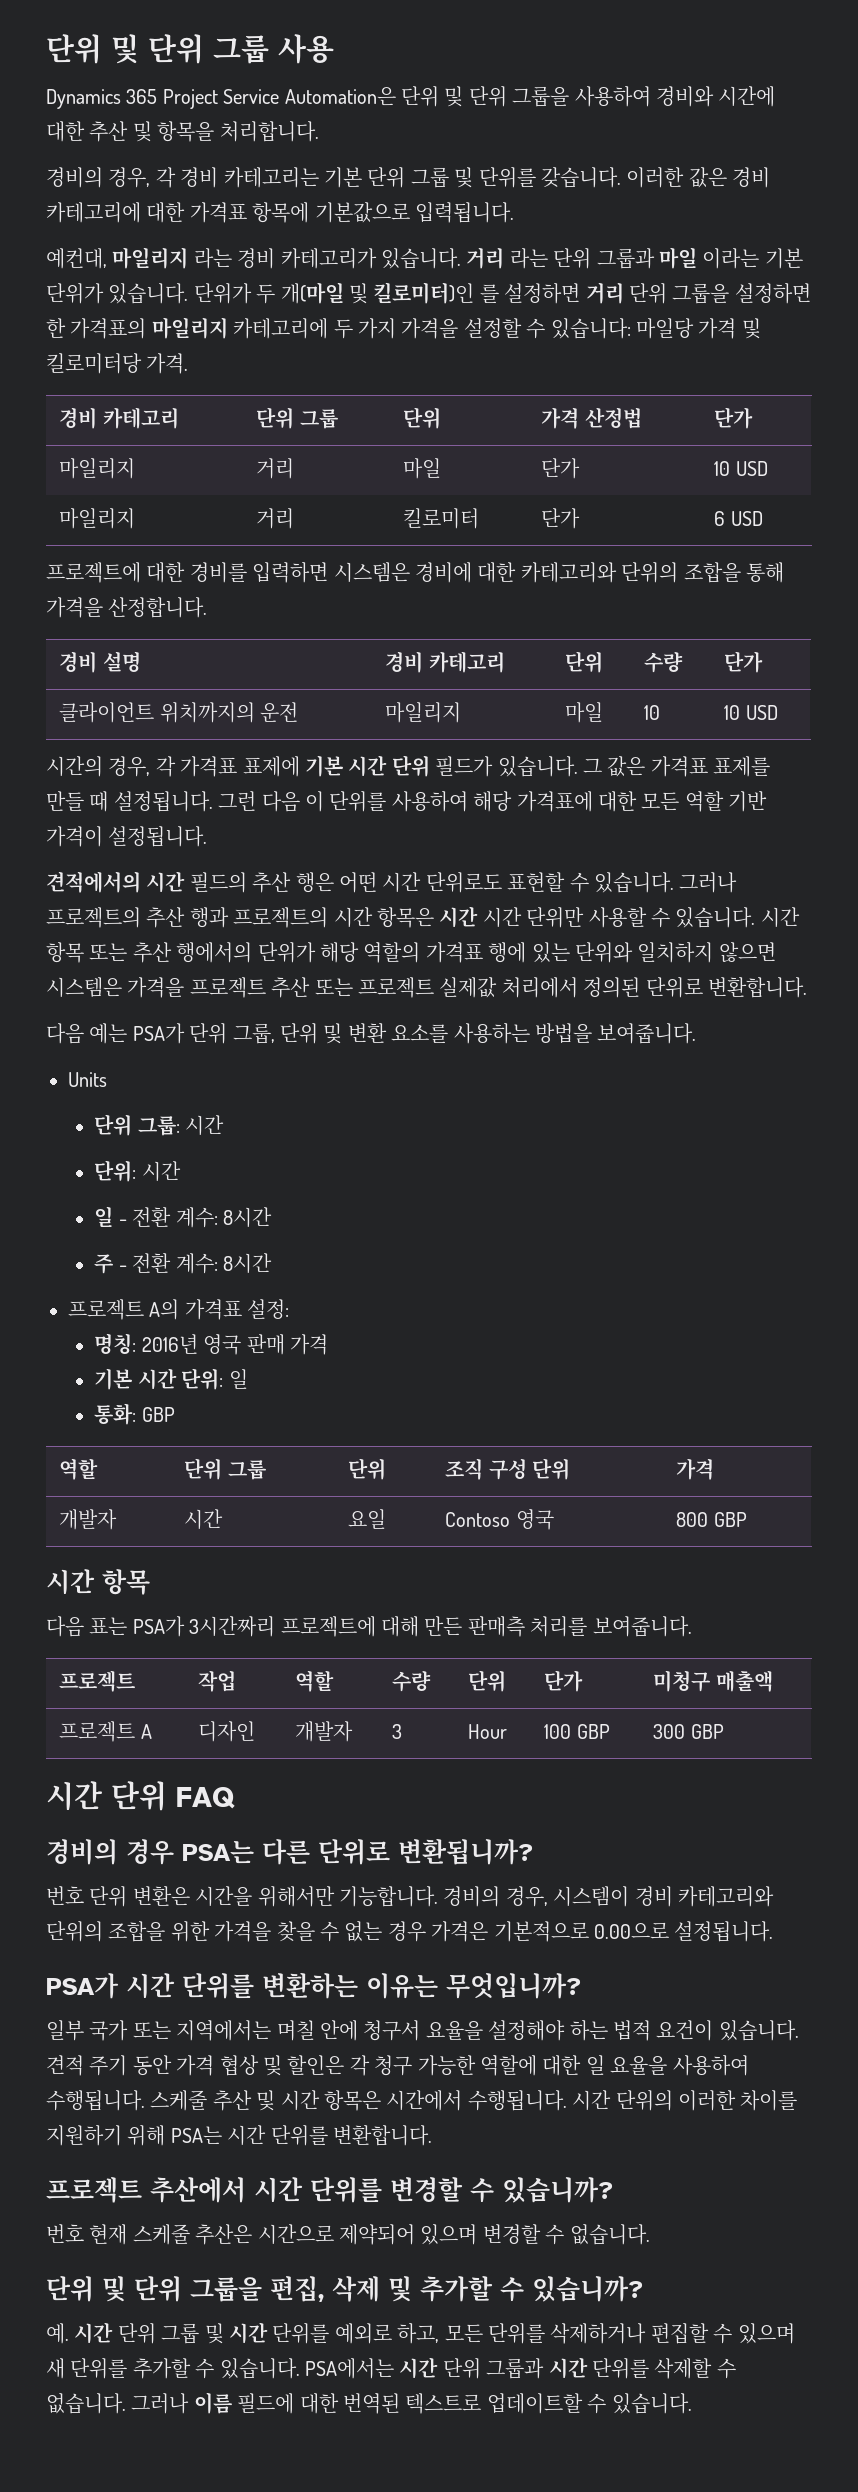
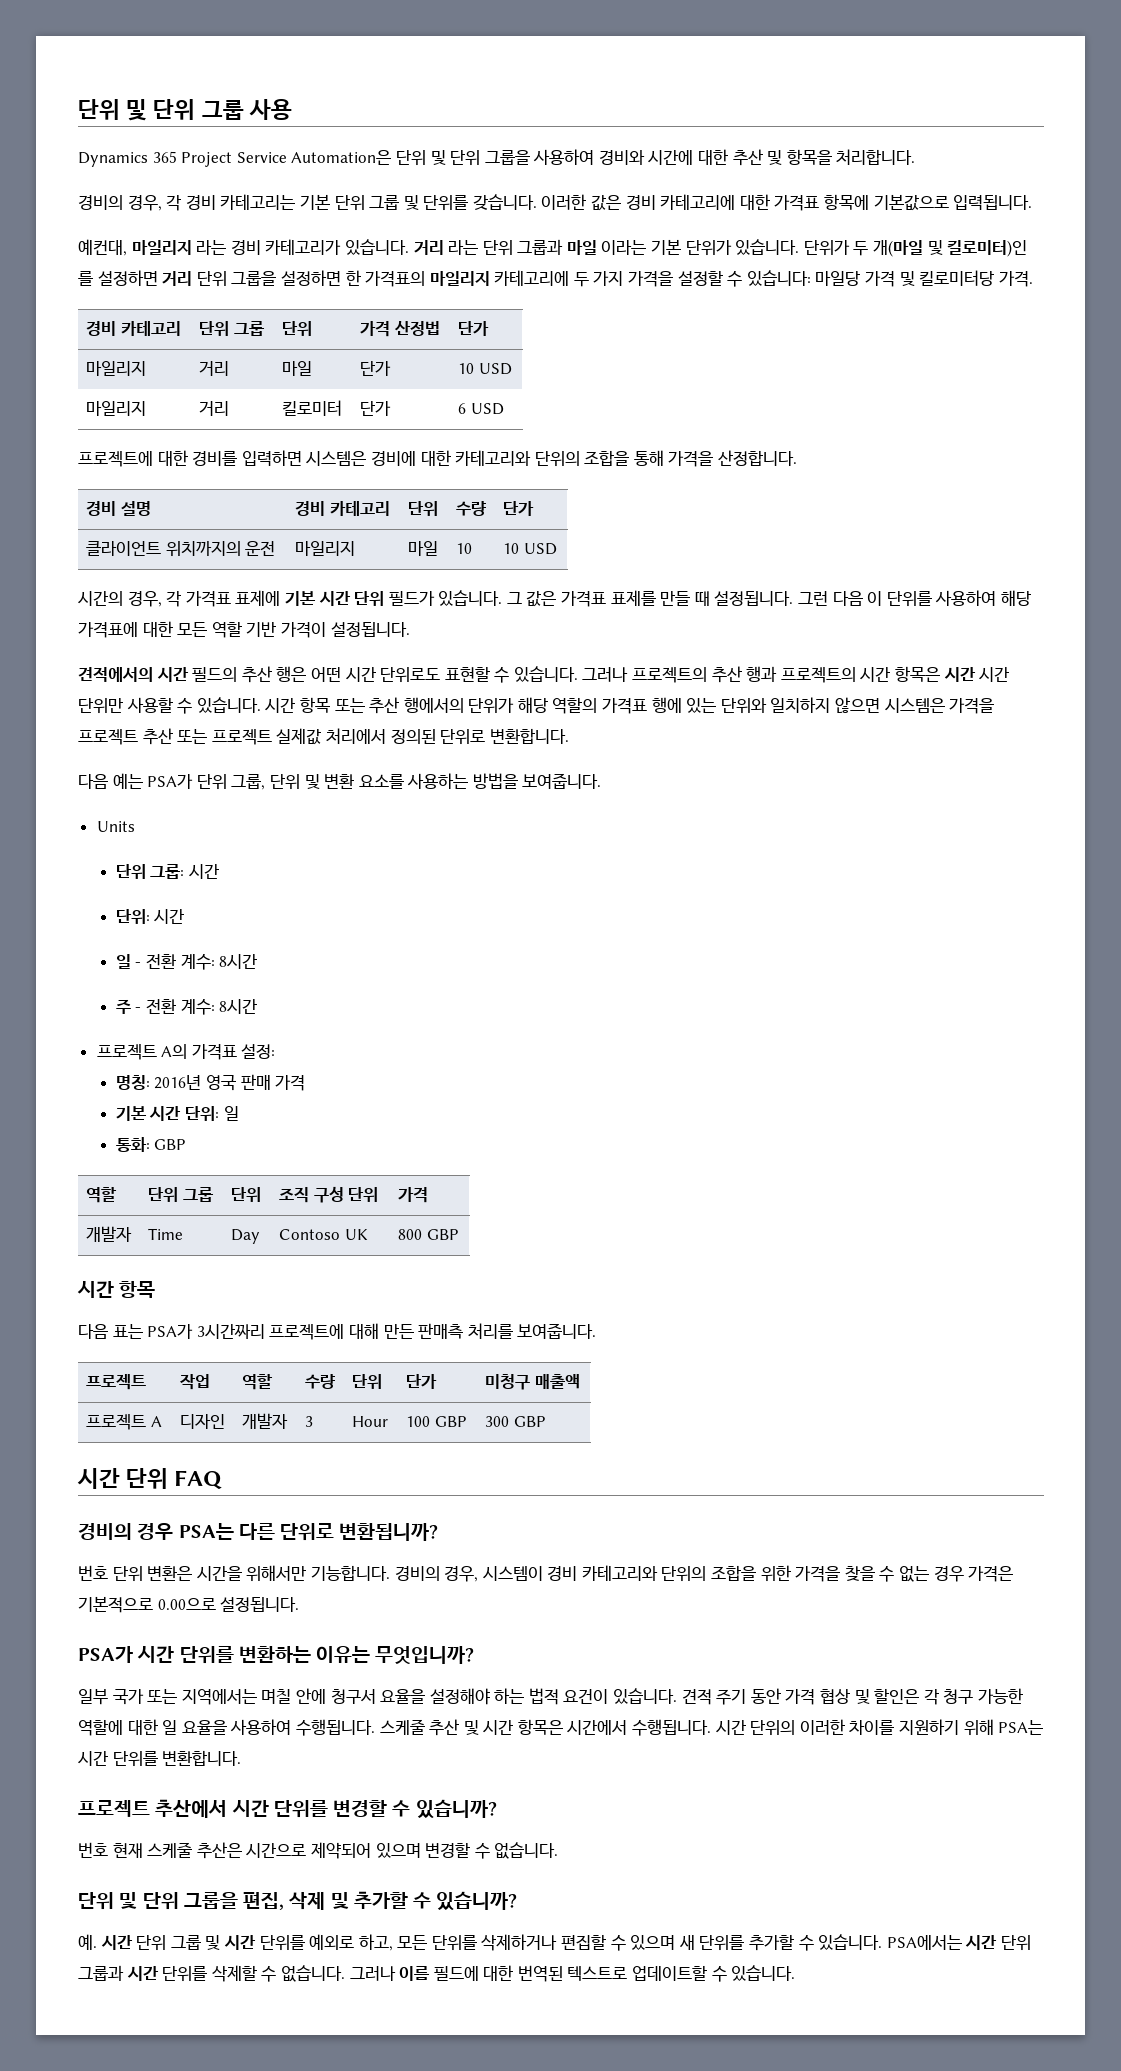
- 개발자 | 시간 | 요일 | Contoso 영국 | 800 GBP
+ 개발자 | Time | Day | Contoso UK | 800 GBP

